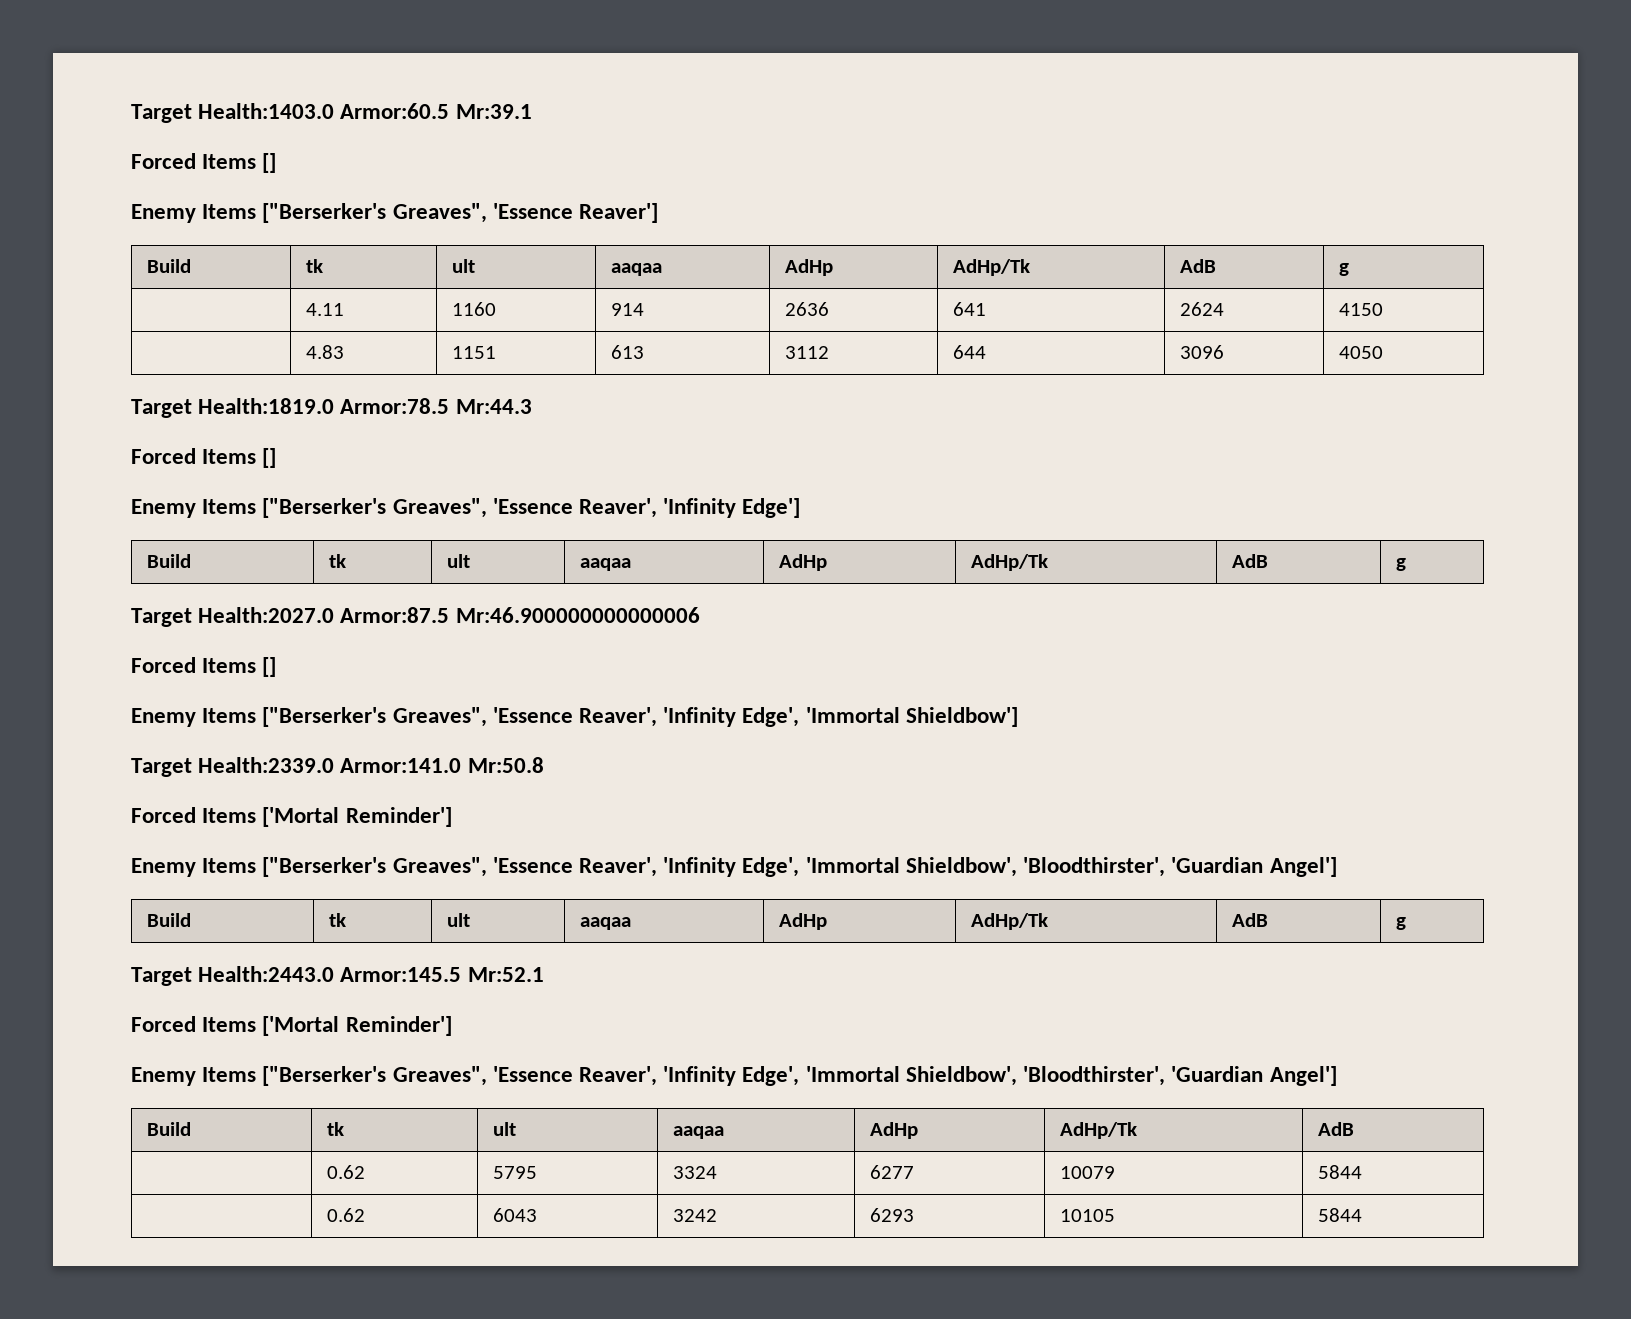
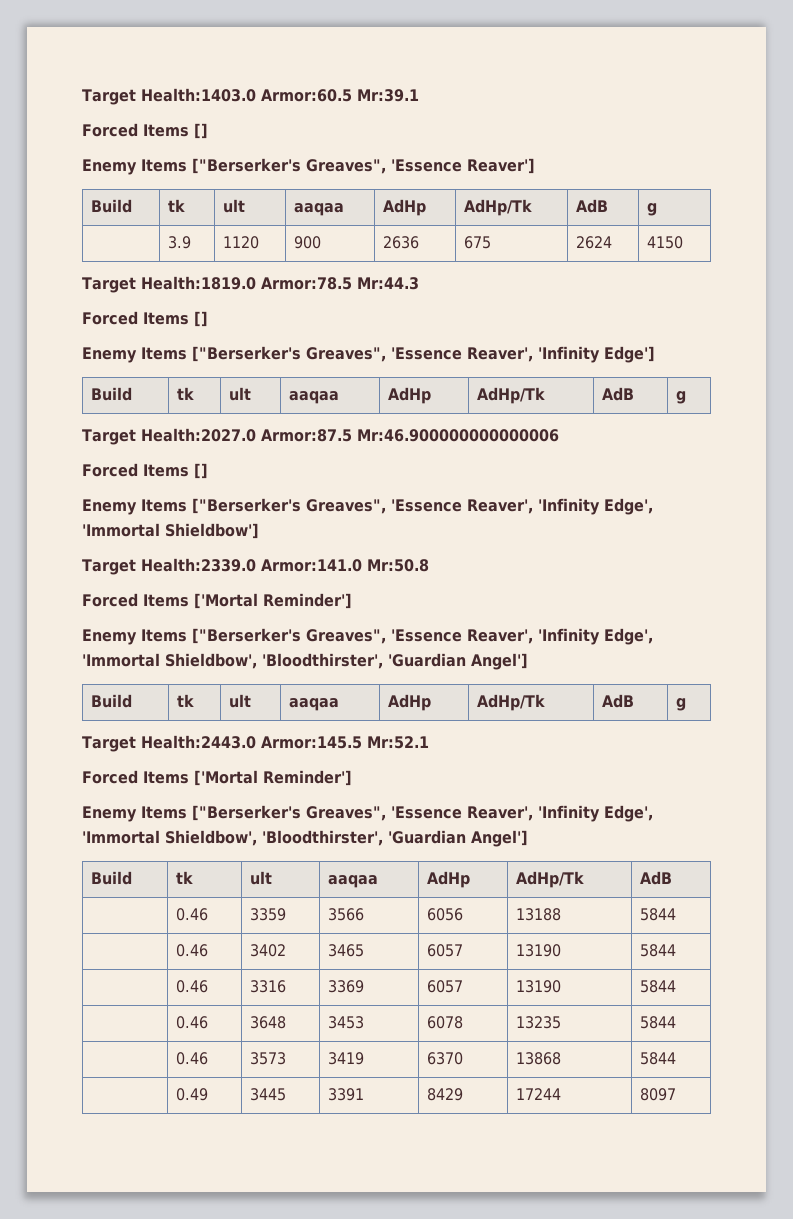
- | 4.11 | 1160 | 914 | 2636 | 641 | 2624 | 4150
+ | 3.9 | 1120 | 900 | 2636 | 675 | 2624 | 4150
- | 4.83 | 1151 | 613 | 3112 | 644 | 3096 | 4050
- | 0.62 | 5795 | 3324 | 6277 | 10079 | 5844
- | 0.62 | 6043 | 3242 | 6293 | 10105 | 5844
+ | 0.46 | 3359 | 3566 | 6056 | 13188 | 5844
+ | 0.46 | 3402 | 3465 | 6057 | 13190 | 5844
+ | 0.46 | 3316 | 3369 | 6057 | 13190 | 5844
+ | 0.46 | 3648 | 3453 | 6078 | 13235 | 5844
+ | 0.46 | 3573 | 3419 | 6370 | 13868 | 5844
+ | 0.49 | 3445 | 3391 | 8429 | 17244 | 8097

